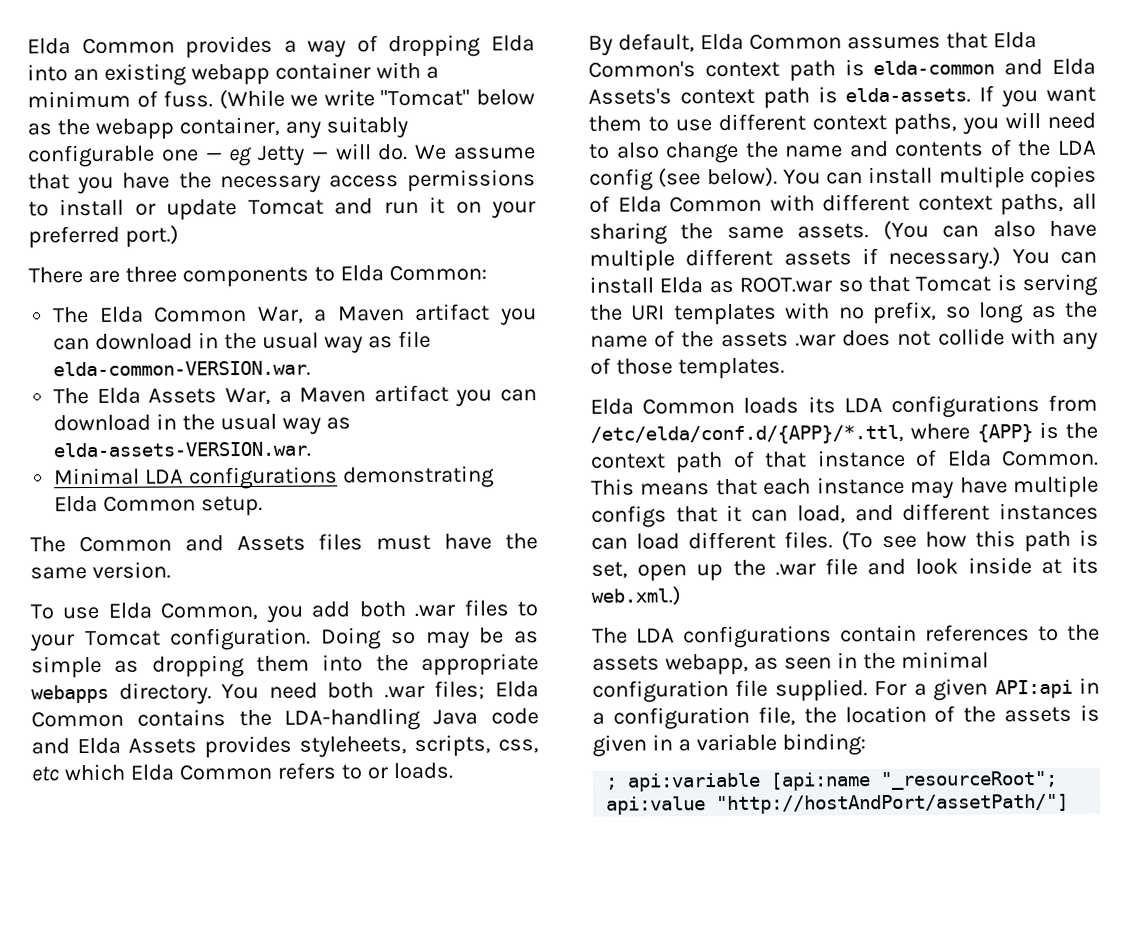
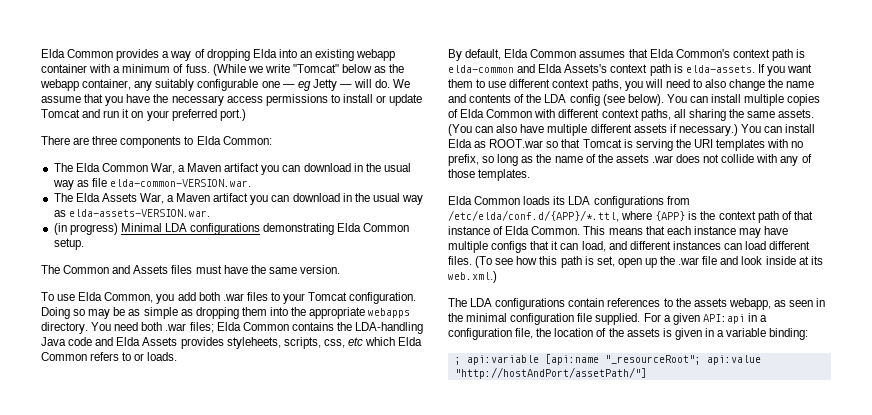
- Minimal LDA configurations demonstrating Elda Common setup.
+ (in progress) Minimal LDA configurations demonstrating Elda Common setup.

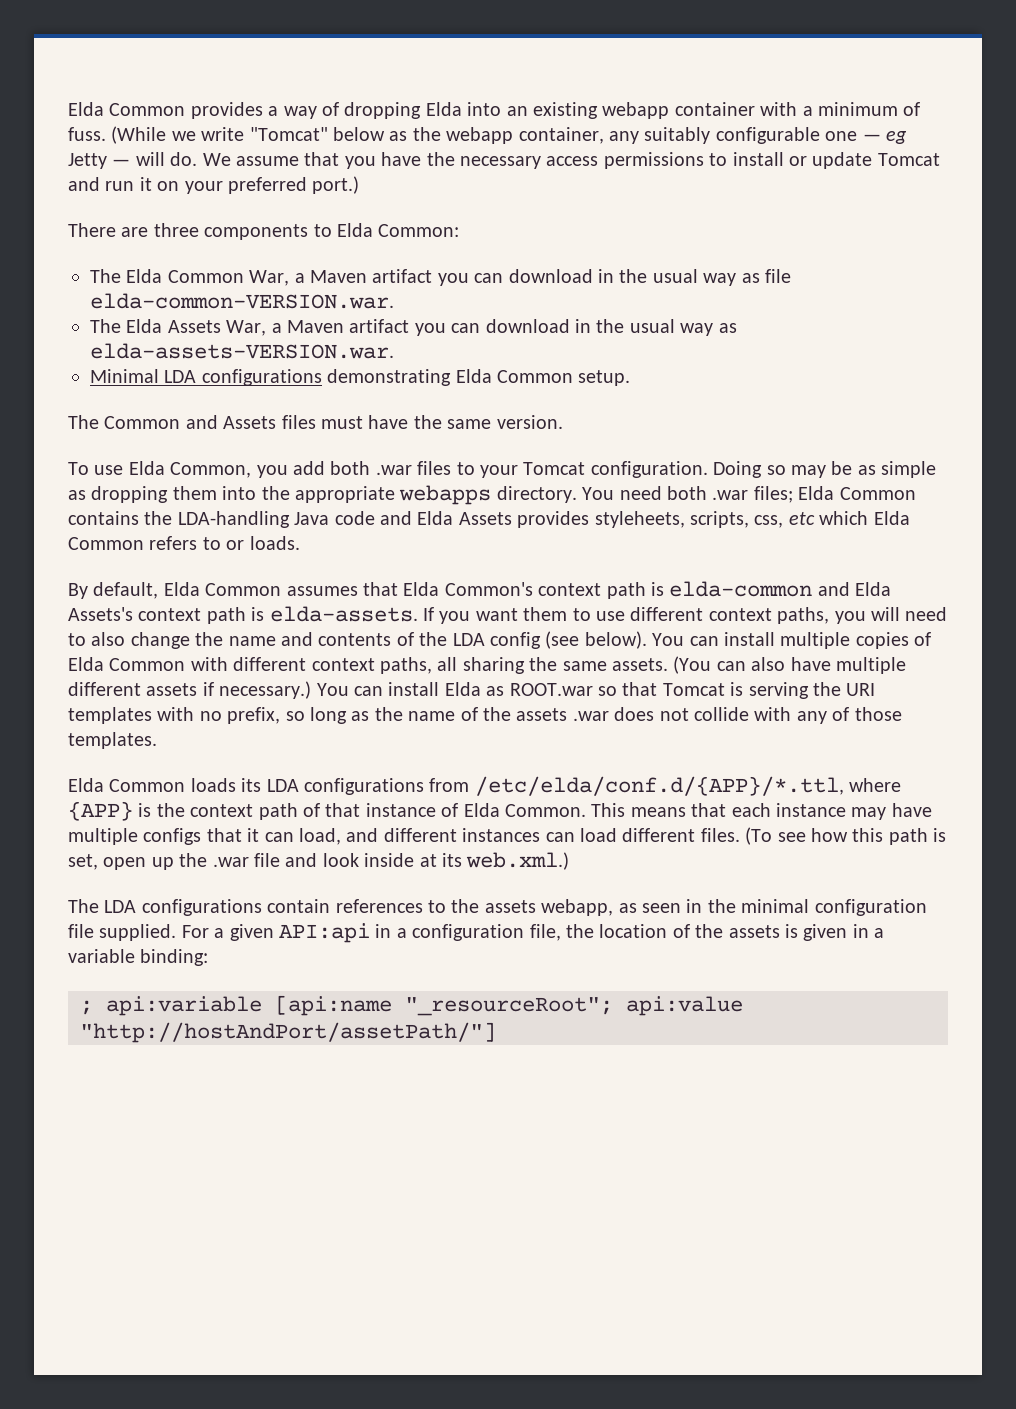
- (in progress) Minimal LDA configurations demonstrating Elda Common setup.
+ Minimal LDA configurations demonstrating Elda Common setup.

